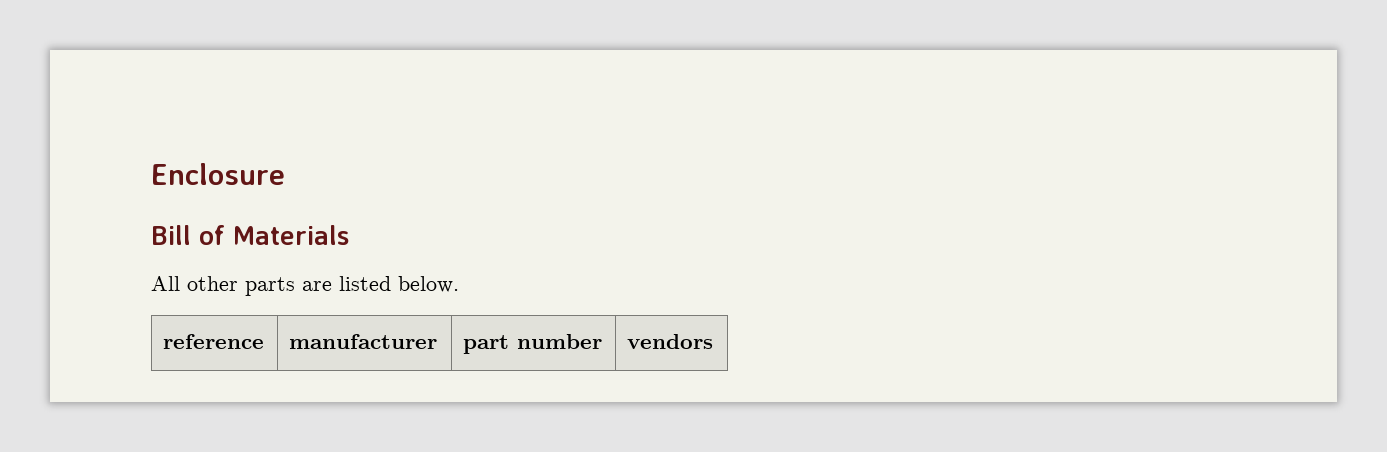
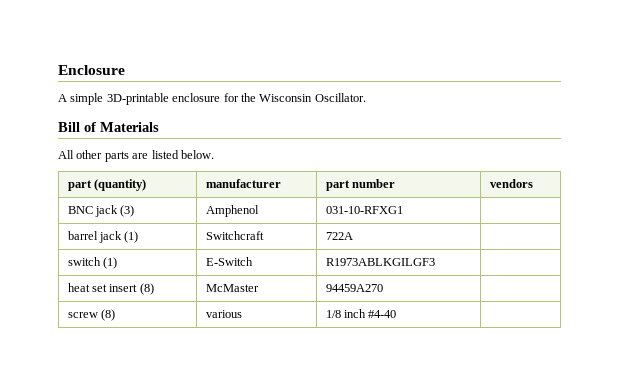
+ A simple 3D-printable enclosure for the Wisconsin Oscillator.
- reference | manufacturer | part number | vendors
+ part (quantity) | manufacturer | part number | vendors
+ BNC jack (3) | Amphenol | 031-10-RFXG1 |
+ barrel jack (1) | Switchcraft | 722A |
+ switch (1) | E-Switch | R1973ABLKGILGF3 |
+ heat set insert (8) | McMaster | 94459A270 |
+ screw (8) | various | 1/8 inch #4-40 |

